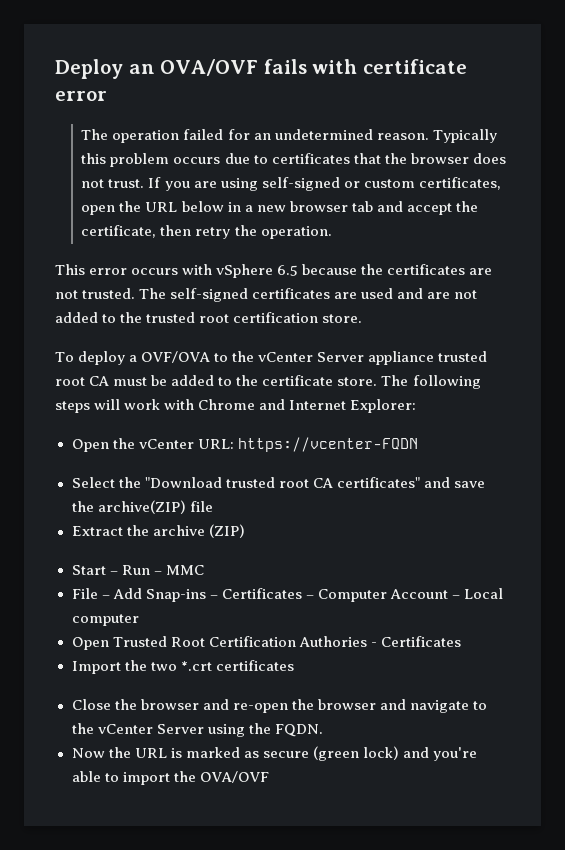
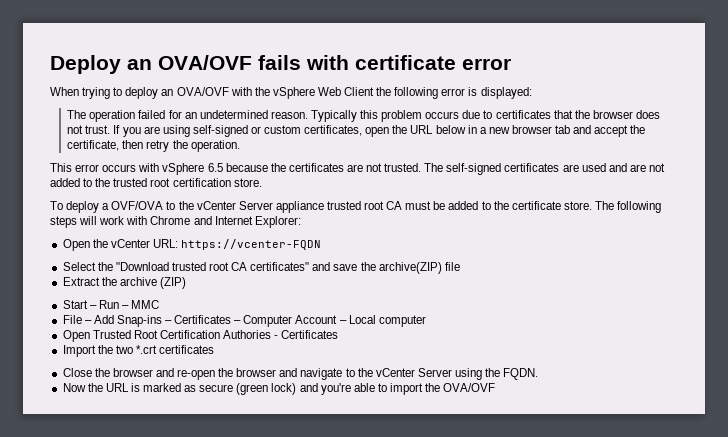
+ When trying to deploy an OVA/OVF with the vSphere Web Client the following error is displayed:

